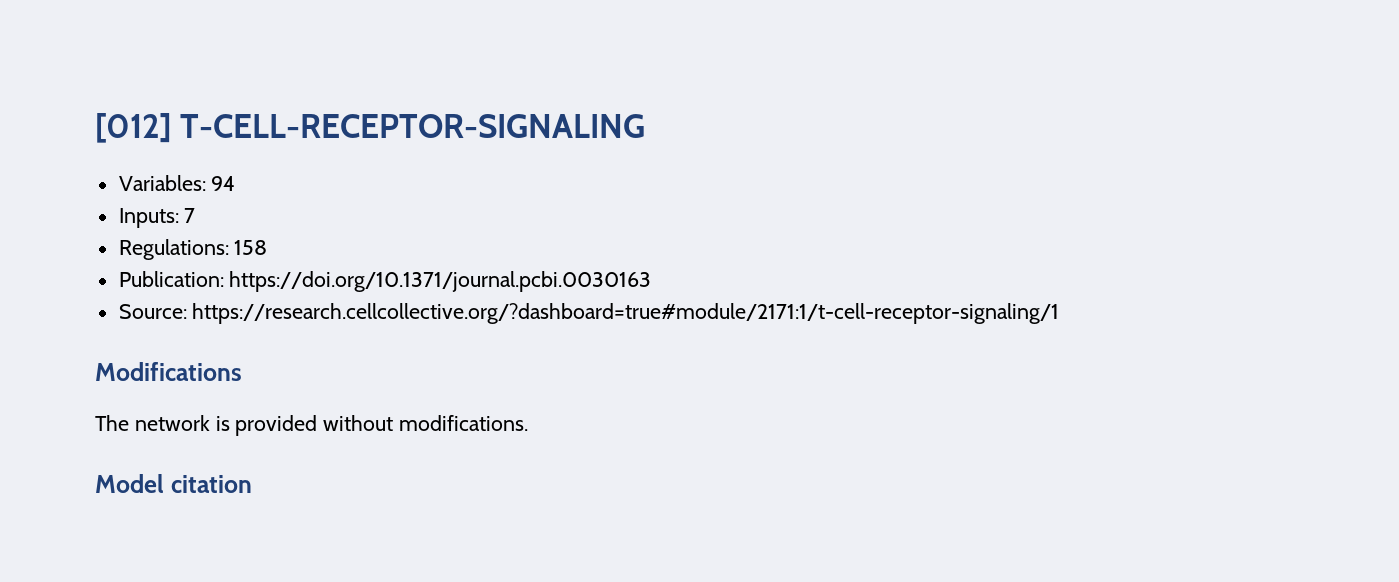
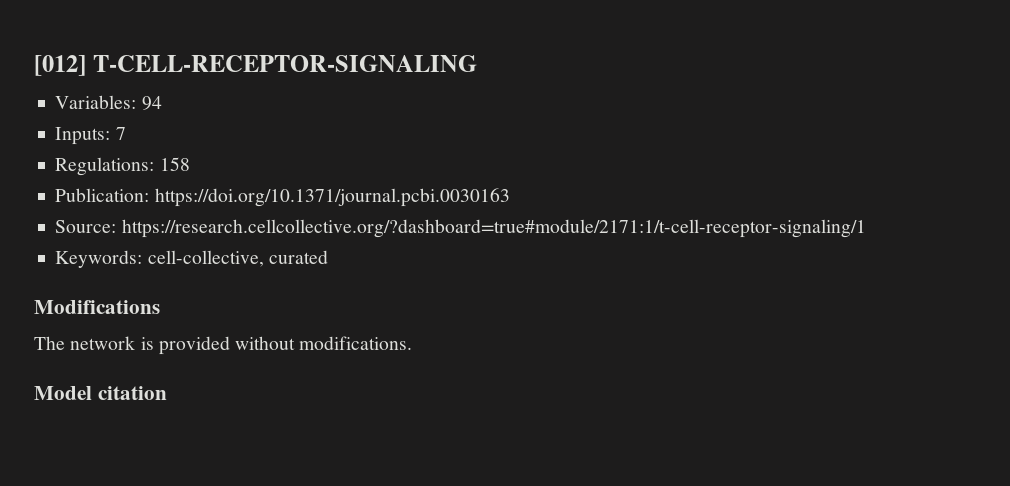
+ Keywords: cell-collective, curated

